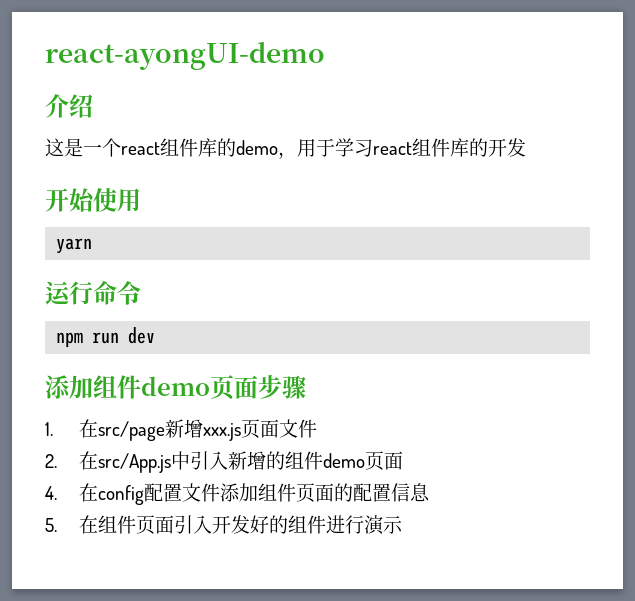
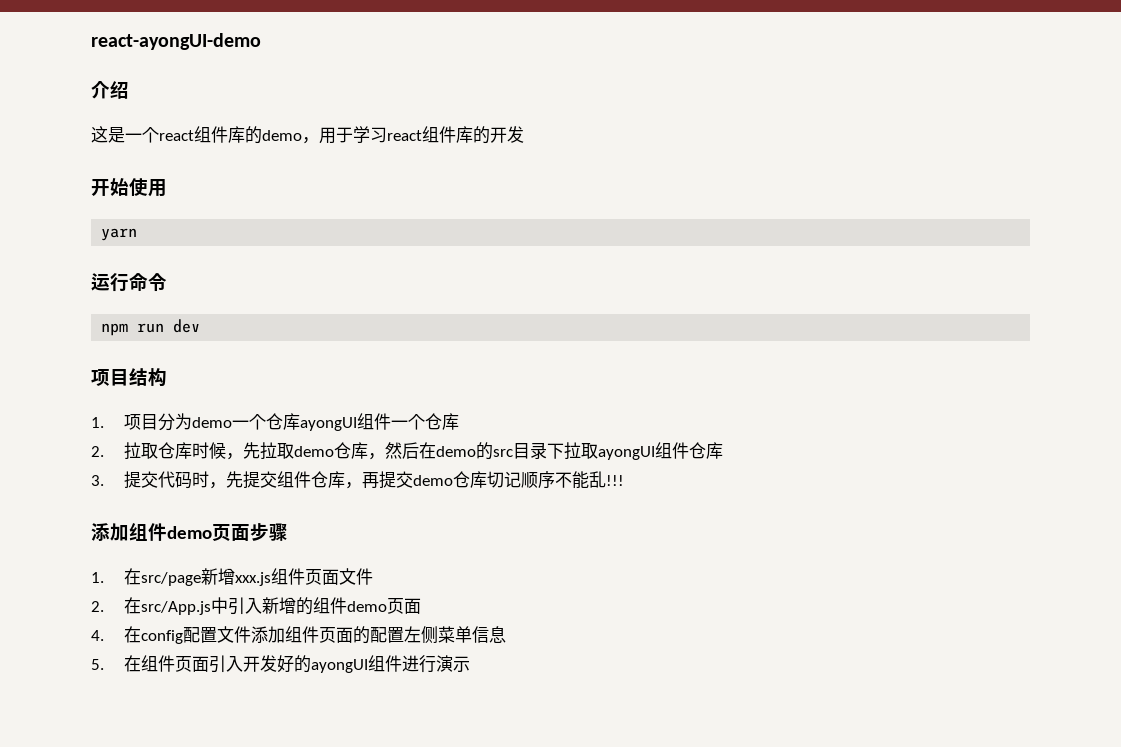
+ 项目结构
+ 1.项目分为demo一个仓库ayongUI组件一个仓库
+ 2.拉取仓库时候，先拉取demo仓库，然后在demo的src目录下拉取ayongUI组件仓库
+ 3.提交代码时，先提交组件仓库，再提交demo仓库切记顺序不能乱!!!
- 1.在src/page新增xxx.js页面文件
+ 1.在src/page新增xxx.js组件页面文件
- 4.在config配置文件添加组件页面的配置信息
+ 4.在config配置文件添加组件页面的配置左侧菜单信息
- 5.在组件页面引入开发好的组件进行演示
+ 5.在组件页面引入开发好的ayongUI组件进行演示

